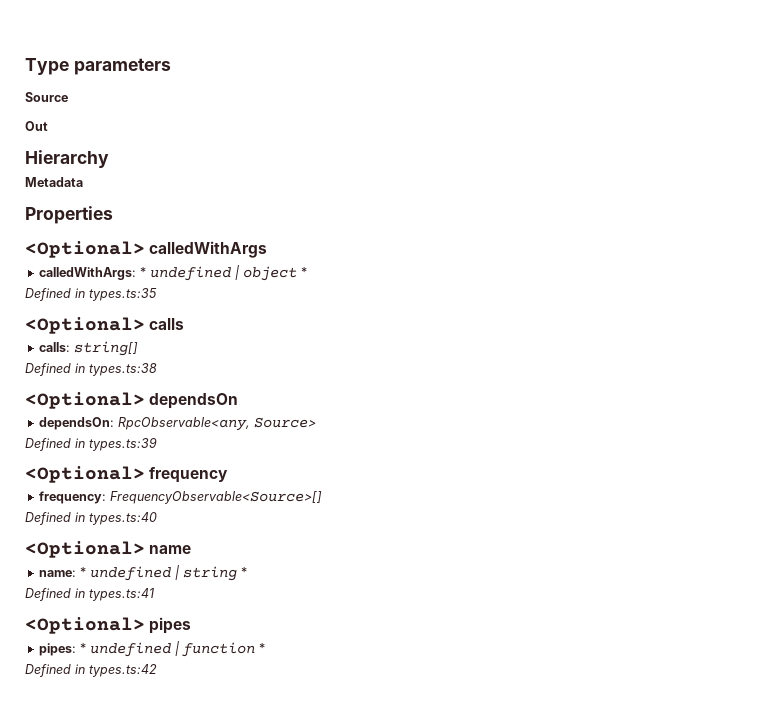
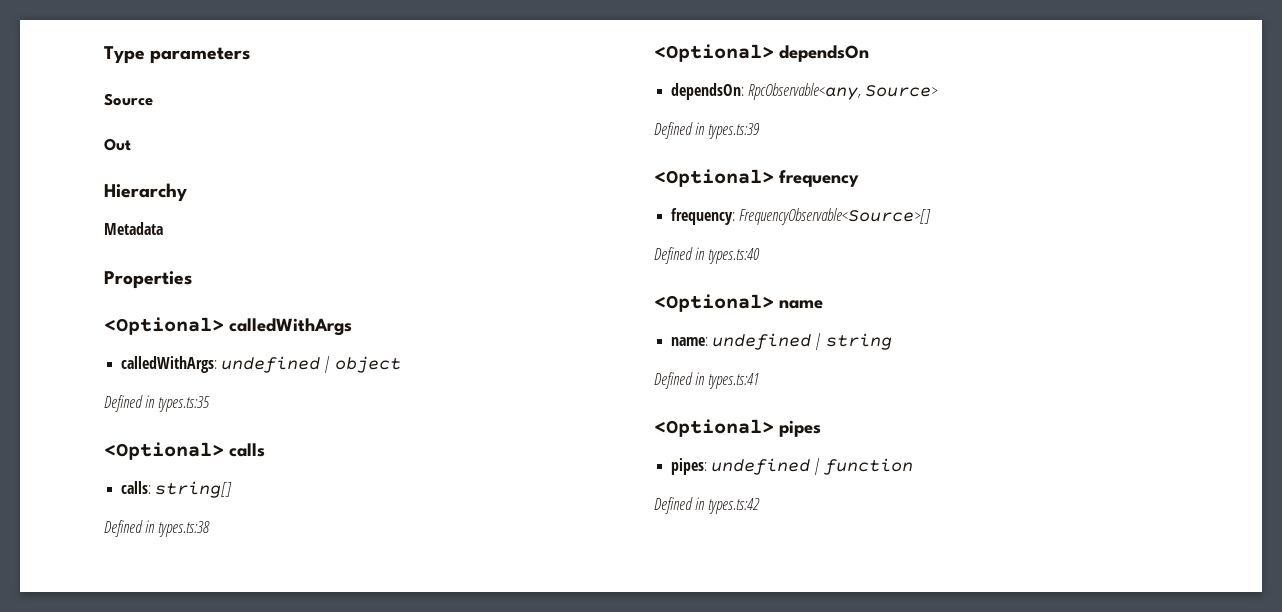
- calledWithArgs: * undefined | object *
+ calledWithArgs: undefined | object
- name: * undefined | string *
+ name: undefined | string
- pipes: * undefined | function *
+ pipes: undefined | function

